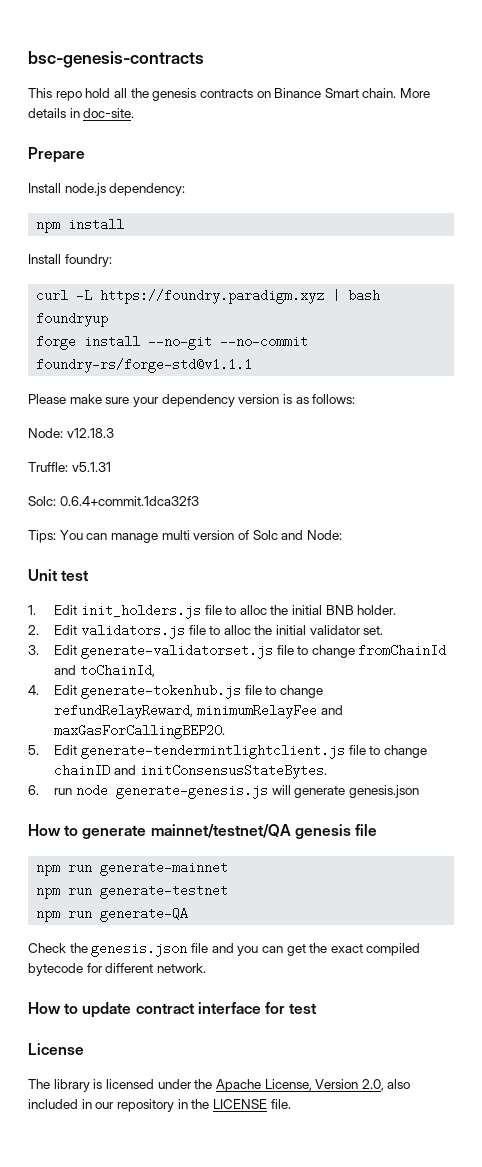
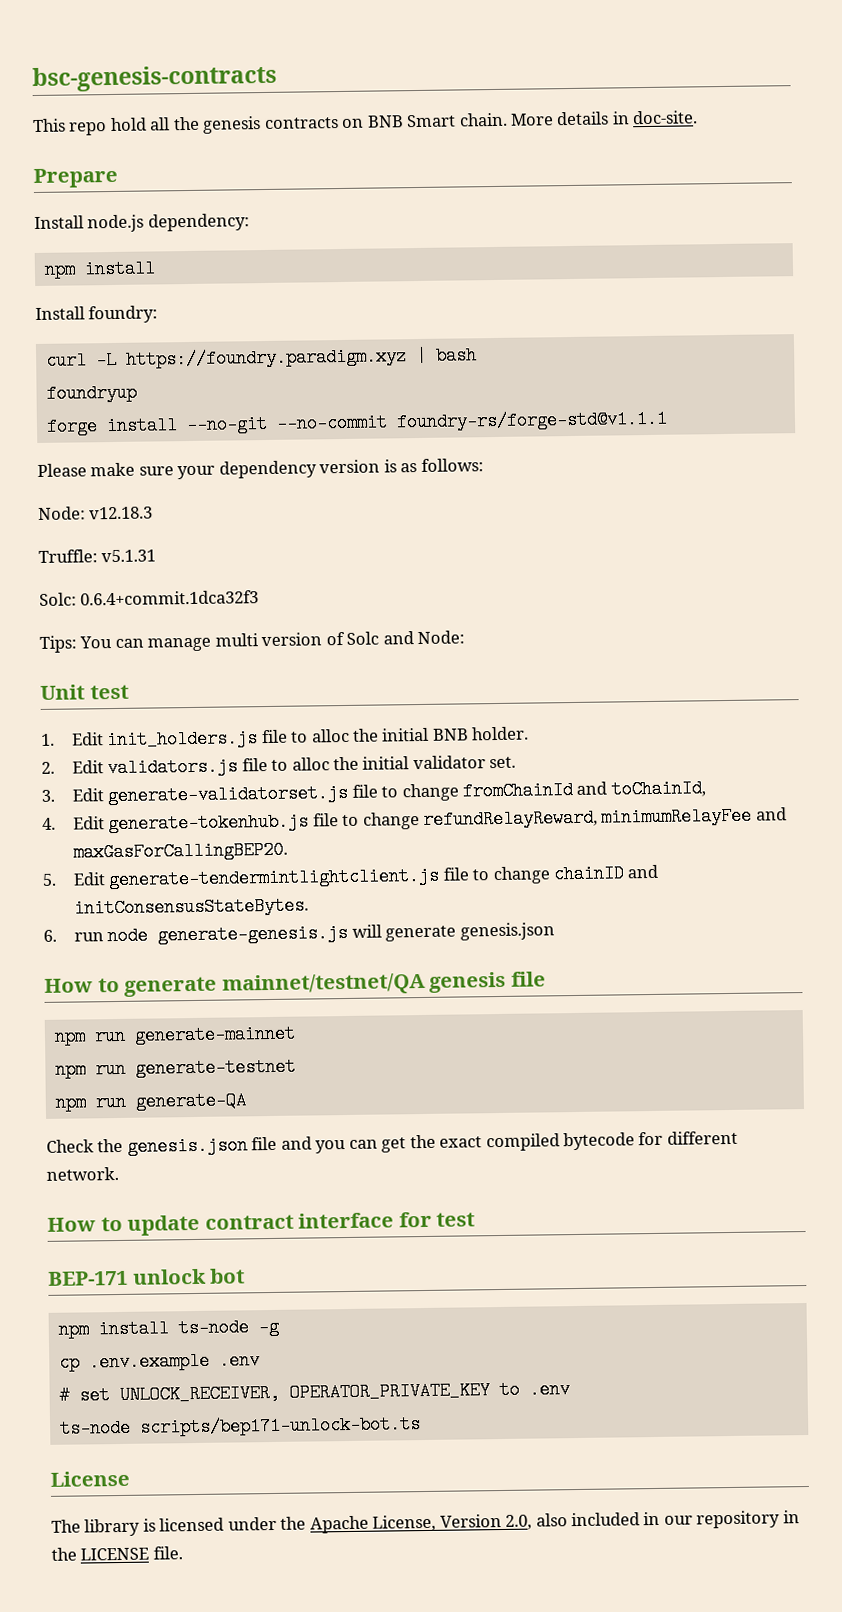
- This repo hold all the genesis contracts on Binance Smart chain.
+ This repo hold all the genesis contracts on BNB Smart chain.
+ BEP-171 unlock bot
+ npm install ts-node -g
+ cp .env.example .env
+ # set UNLOCK_RECEIVER, OPERATOR_PRIVATE_KEY to .env
+ ts-node scripts/bep171-unlock-bot.ts

